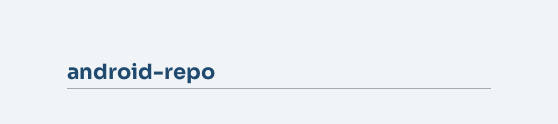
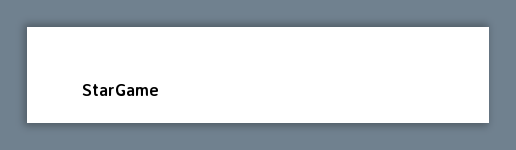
- android-repo
+ StarGame

